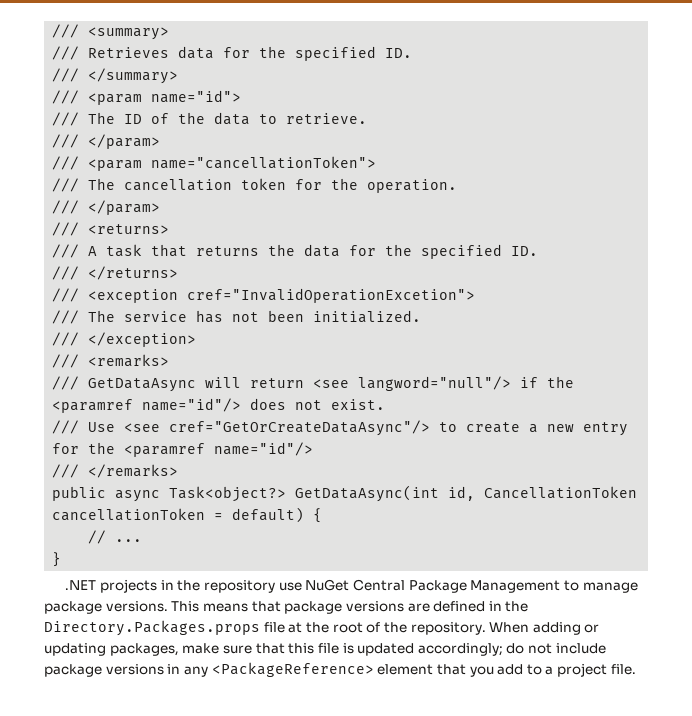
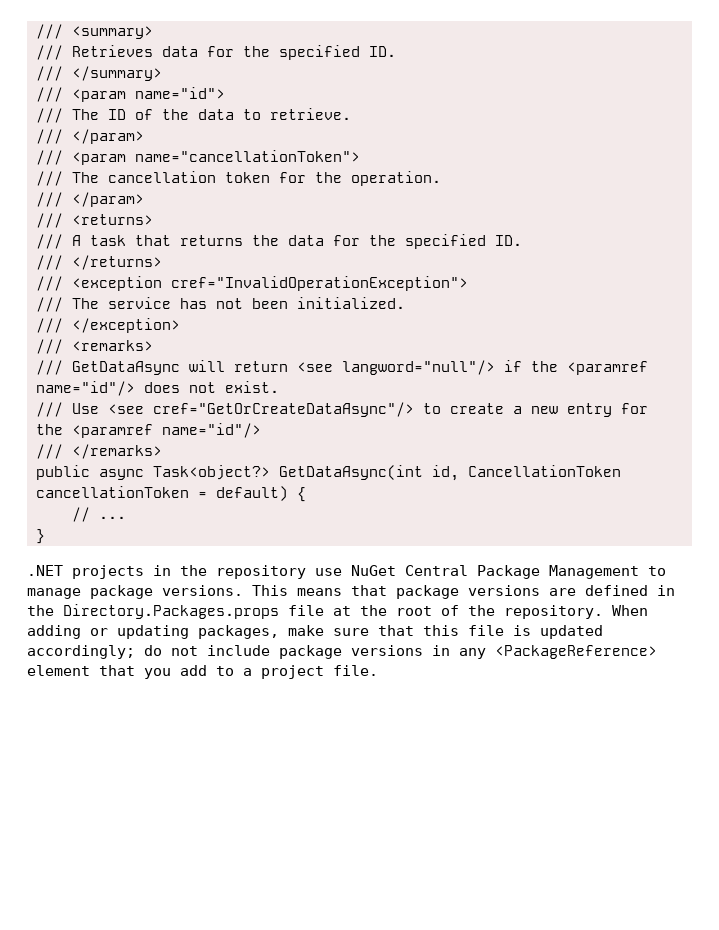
- /// <exception cref="InvalidOperationExcetion">
+ /// <exception cref="InvalidOperationException">

